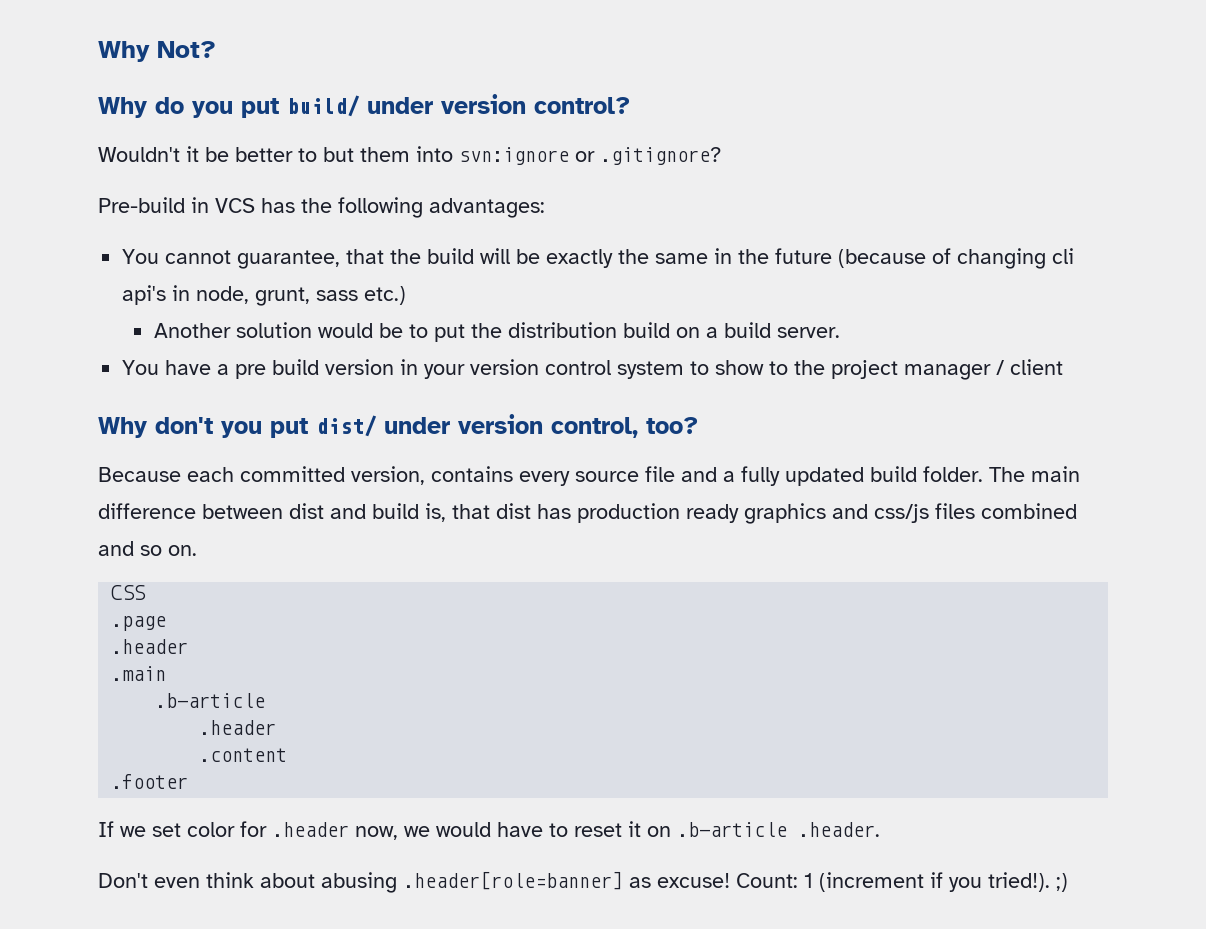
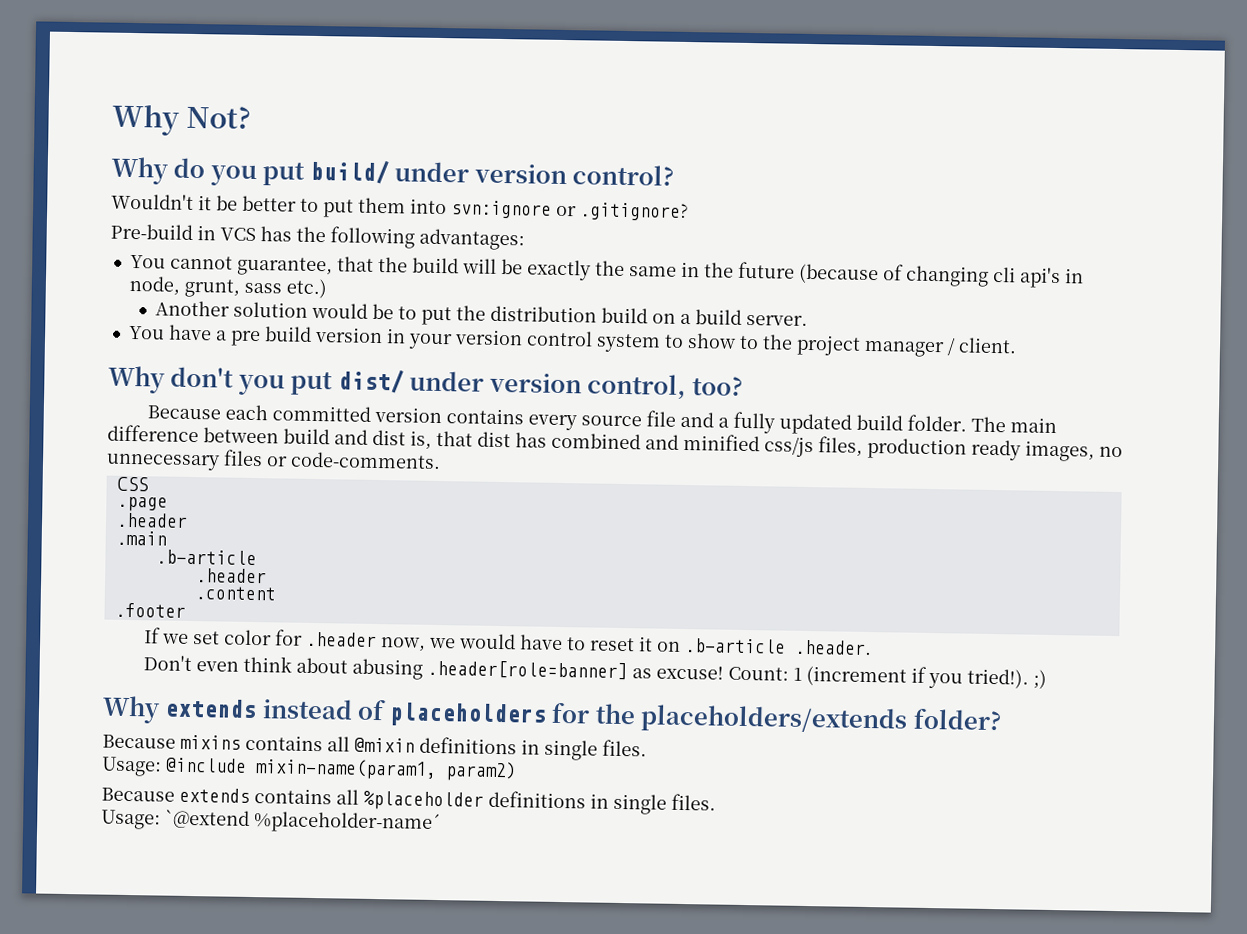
- Wouldn't it be better to but them into svn:ignore or .gitignore?
+ Wouldn't it be better to put them into svn:ignore or .gitignore?
- You have a pre build version in your version control system to show to the project manager / client
+ You have a pre build version in your version control system to show to the project manager / client.
- Because each committed version, contains every source file and a fully updated build folder.
+ Because each committed version contains every source file and a fully updated build folder.
- The main difference between dist and build is, that dist has production ready graphics and css/js files combined and so on.
+ The main difference between build and dist is, that dist has combined and minified css/js files, production ready images, no unnecessary files or code-comments.
+ Why extends instead of placeholders for the placeholders/extends folder?
+ Because mixins contains all @mixin definitions in single files.
+ Usage: @include mixin-name(param1, param2)
+ Because extends contains all %placeholder definitions in single files.
+ Usage: `@extend %placeholder-name´

